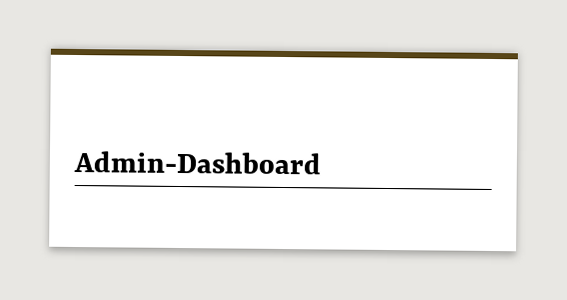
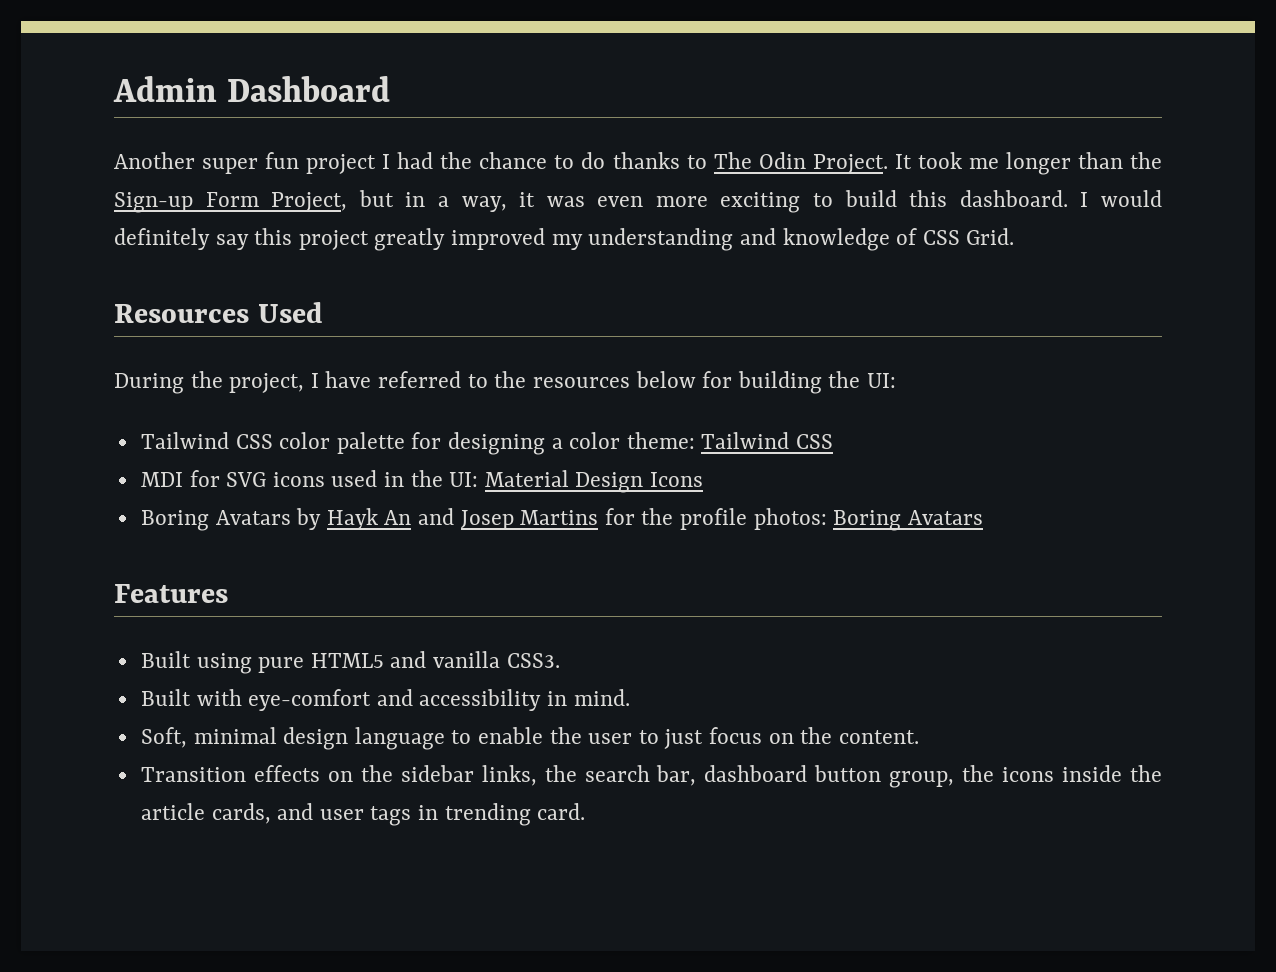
- Admin-Dashboard
+ Admin Dashboard
+ Another super fun project I had the chance to do thanks to The Odin Project. It took me longer than the Sign-up Form Project, but in a way, it was even more exciting to build this dashboard. I would definitely say this project greatly improved my understanding and knowledge of CSS Grid.
+ Resources Used
+ During the project, I have referred to the resources below for building the UI:
+ Tailwind CSS color palette for designing a color theme: Tailwind CSS
+ MDI for SVG icons used in the UI: Material Design Icons
+ Boring Avatars by Hayk An and Josep Martins for the profile photos: Boring Avatars
+ Features
+ Built using pure HTML5 and vanilla CSS3.
+ Built with eye-comfort and accessibility in mind.
+ Soft, minimal design language to enable the user to just focus on the content.
+ Transition effects on the sidebar links, the search bar, dashboard button group, the icons inside the article cards, and user tags in trending card.

